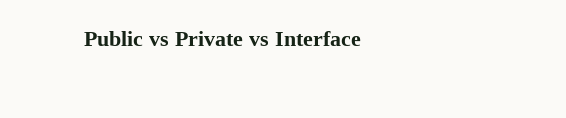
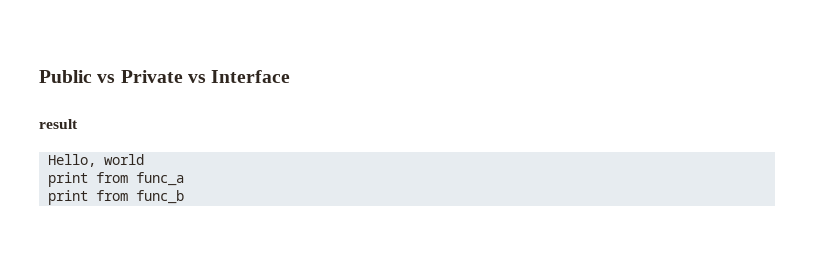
+ result
+ Hello, world
+ print from func_a
+ print from func_b

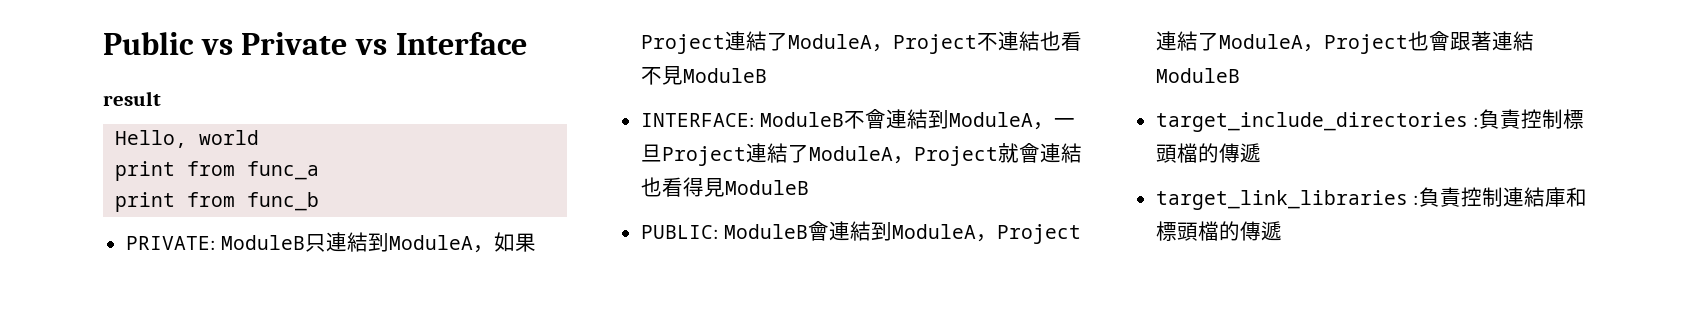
+ PRIVATE: ModuleB只連結到ModuleA，如果Project連結了ModuleA，Project不連結也看不見ModuleB
+ INTERFACE: ModuleB不會連結到ModuleA，一旦Project連結了ModuleA，Project就會連結也看得見ModuleB
+ PUBLIC: ModuleB會連結到ModuleA，Project連結了ModuleA，Project也會跟著連結ModuleB
+ target_include_directories :負責控制標頭檔的傳遞
+ target_link_libraries :負責控制連結庫和標頭檔的傳遞

